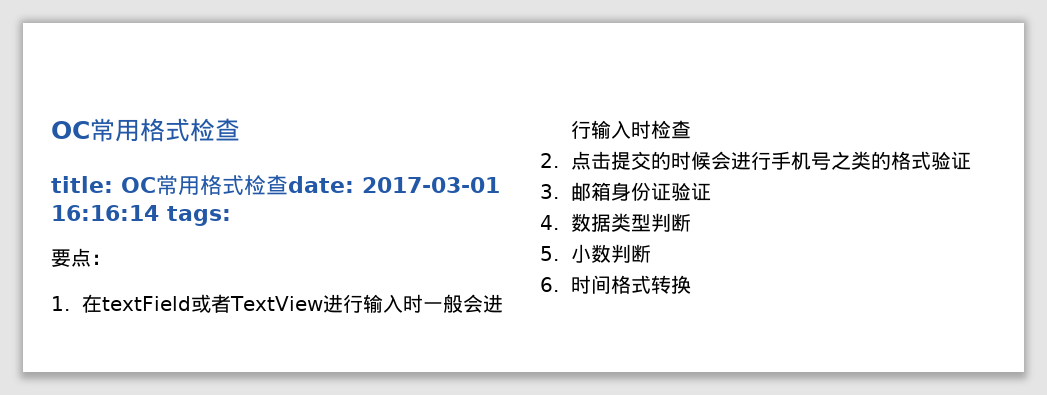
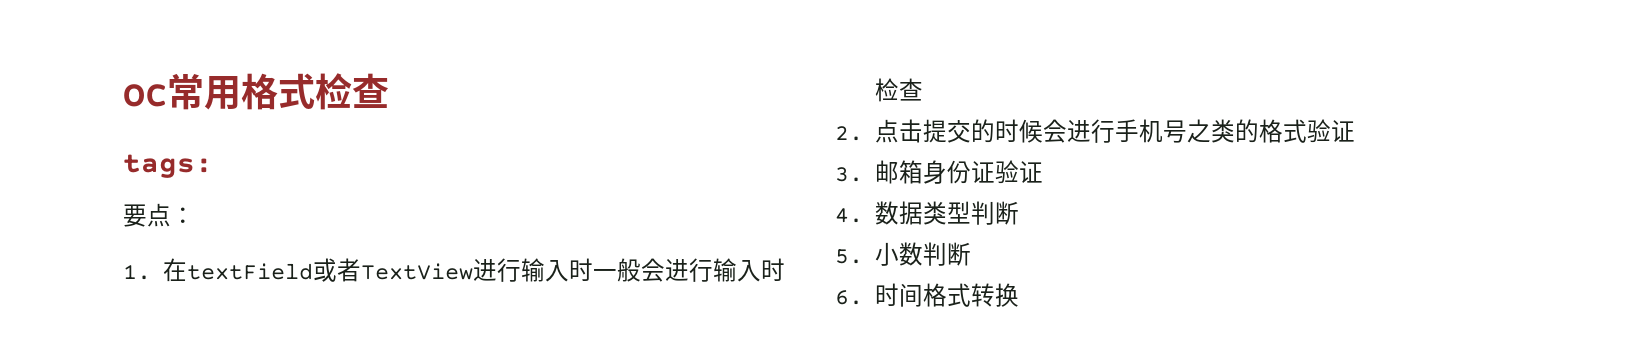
- title: OC常用格式检查date: 2017-03-01 16:16:14 tags:
+ tags:

